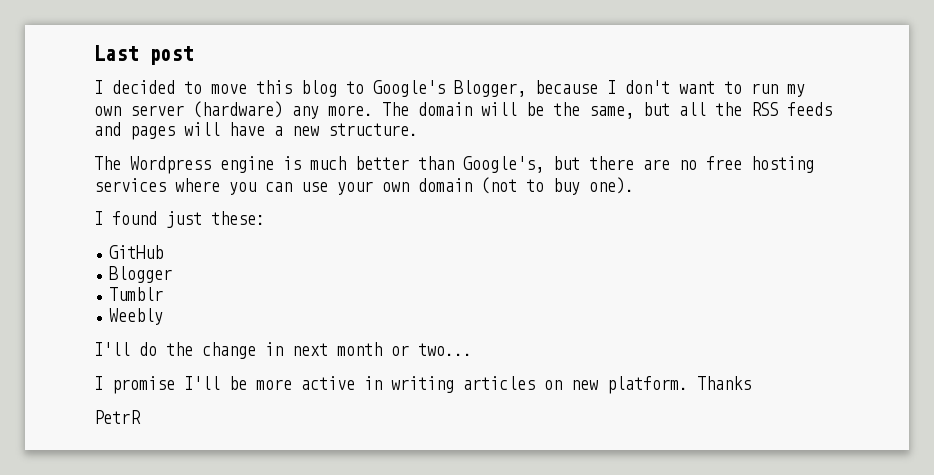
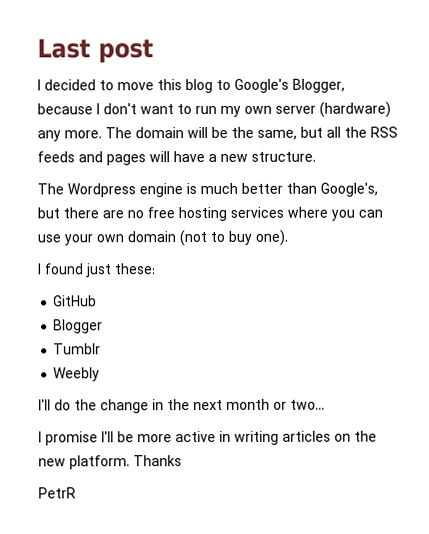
- I'll do the change in next month or two...
+ I'll do the change in the next month or two...
- I promise I'll be more active in writing articles on new platform.
+ I promise I'll be more active in writing articles on the new platform.

